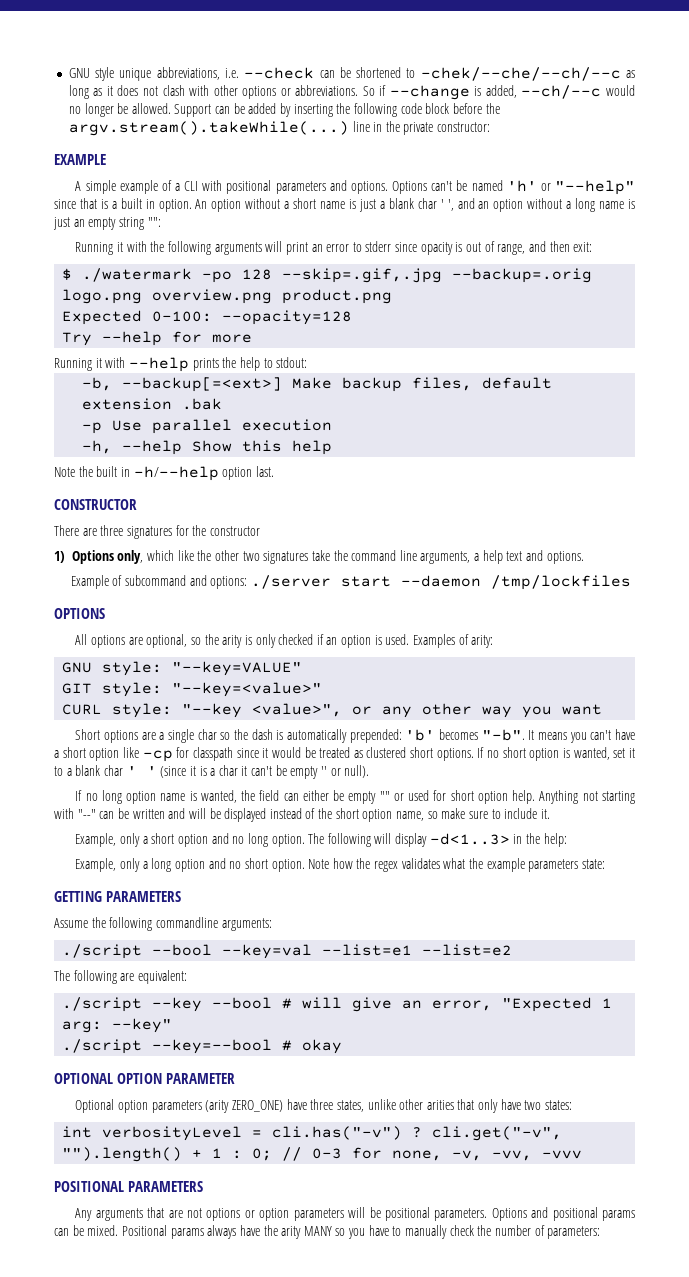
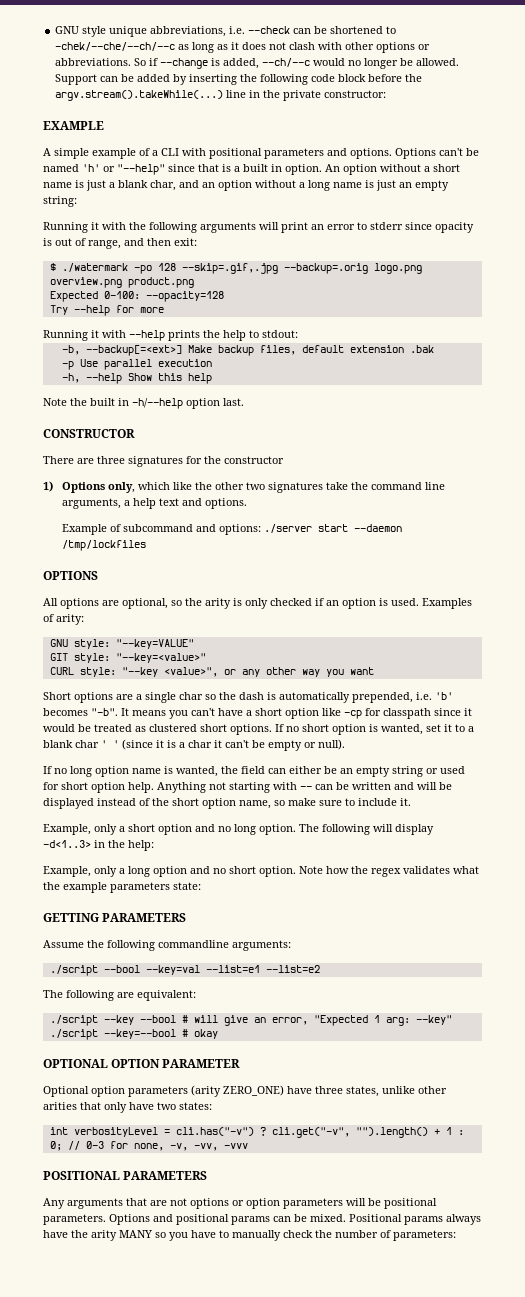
- An option without a short name is just a blank char ' ', and an option without a long name is just an empty string "":
+ An option without a short name is just a blank char, and an option without a long name is just an empty string:
- Short options are a single char so the dash is automatically prepended: 'b' becomes "-b".
+ Short options are a single char so the dash is automatically prepended, i.e. 'b' becomes "-b".
- If no short option is wanted, set it to a blank char ' ' (since it is a char it can't be empty '' or null).
+ If no short option is wanted, set it to a blank char ' ' (since it is a char it can't be empty or null).
- If no long option name is wanted, the field can either be empty "" or used for short option help.
+ If no long option name is wanted, the field can either be an empty string or used for short option help.
- Anything not starting with "--" can be written and will be displayed instead of the short option name, so make sure to include it.
+ Anything not starting with -- can be written and will be displayed instead of the short option name, so make sure to include it.

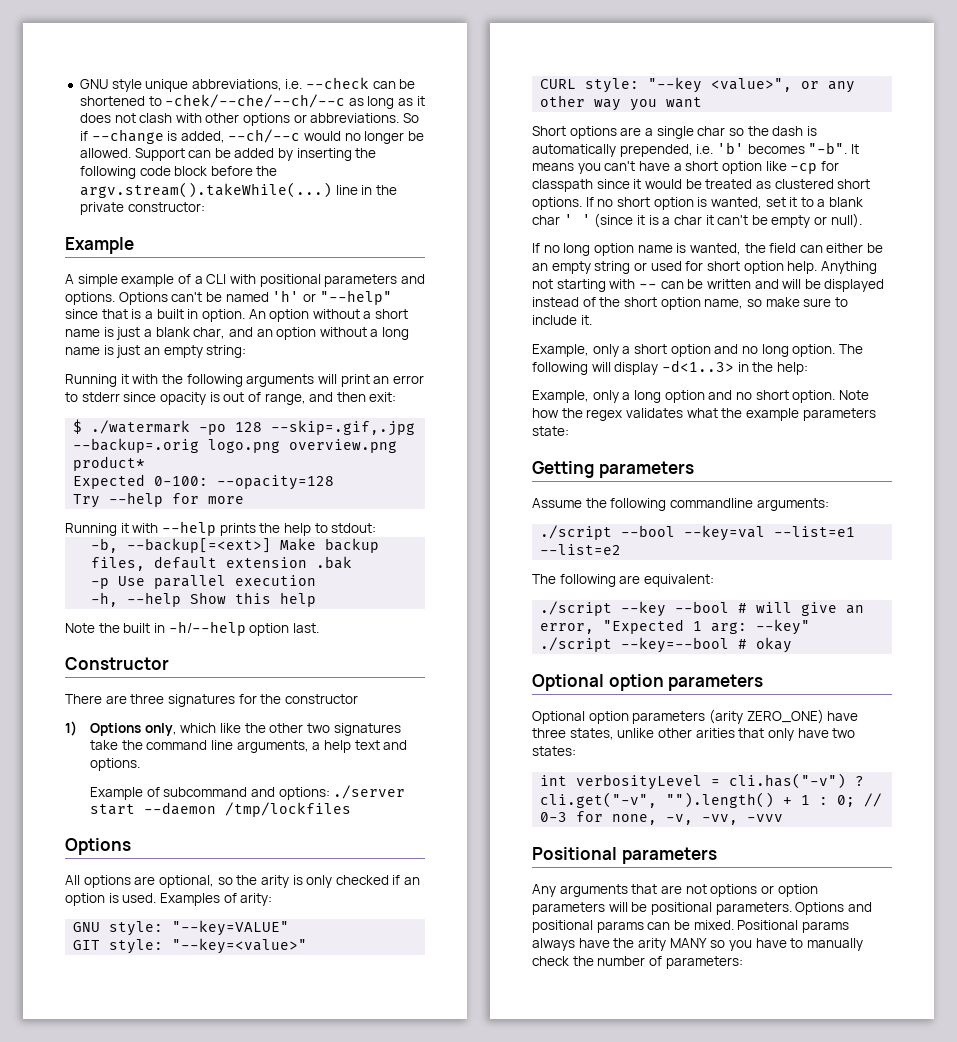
  Support can be added by inserting the following code block before the argv.stream().takeWhile(...) line in the private constructor:
- EXAMPLE
+ Example
- $ ./watermark -po 128 --skip=.gif,.jpg --backup=.orig logo.png overview.png product.png
+ $ ./watermark -po 128 --skip=.gif,.jpg --backup=.orig logo.png overview.png product*
- CONSTRUCTOR
+ Constructor
  Example of subcommand and options: ./server start --daemon /tmp/lockfiles
- OPTIONS
+ Options
- GETTING PARAMETERS
+ Getting parameters
  ./script --key=--bool # okay
- OPTIONAL OPTION PARAMETER
+ Optional option parameters
- POSITIONAL PARAMETERS
+ Positional parameters

